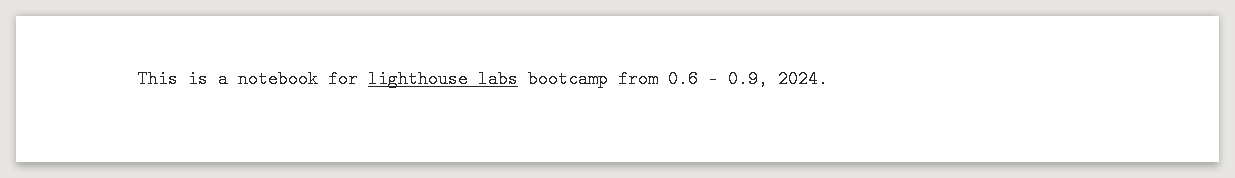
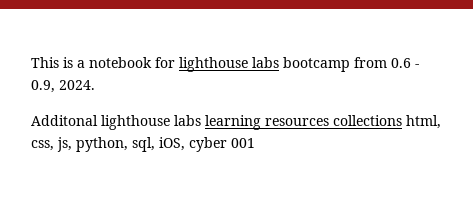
+ Additonal lighthouse labs learning resources collections html, css, js, python, sql, iOS, cyber 001

